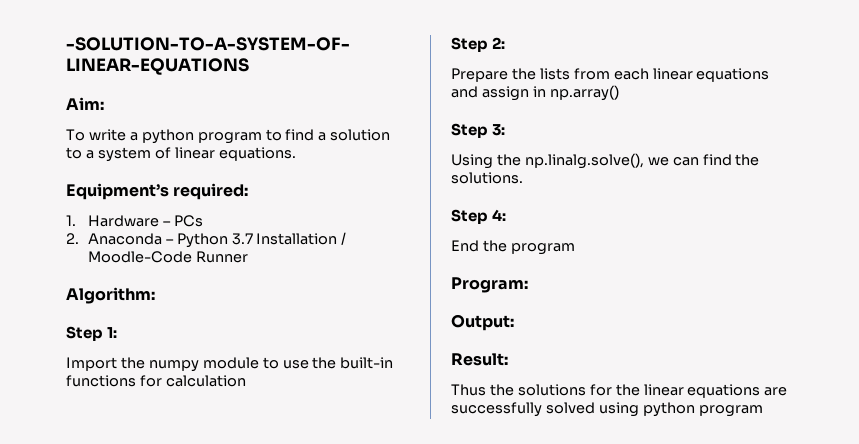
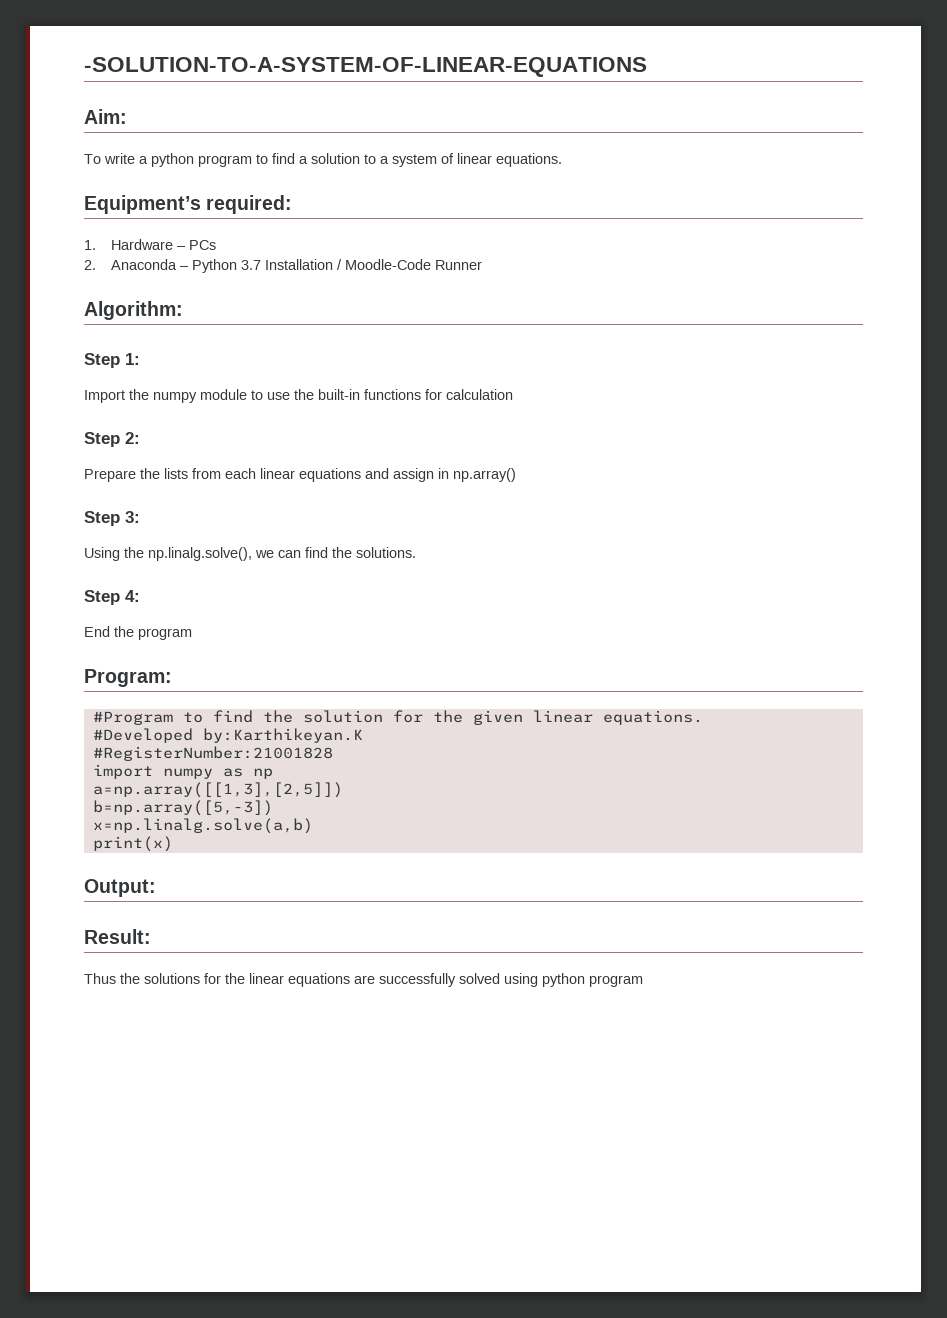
+ #Program to find the solution for the given linear equations.
+ #Developed by:Karthikeyan.K
+ #RegisterNumber:21001828
+ import numpy as np
+ a=np.array([[1,3],[2,5]])
+ b=np.array([5,-3])
+ x=np.linalg.solve(a,b)
+ print(x)

